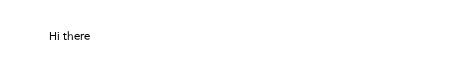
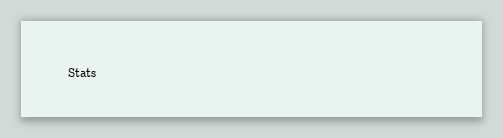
- Hi there
+ Stats

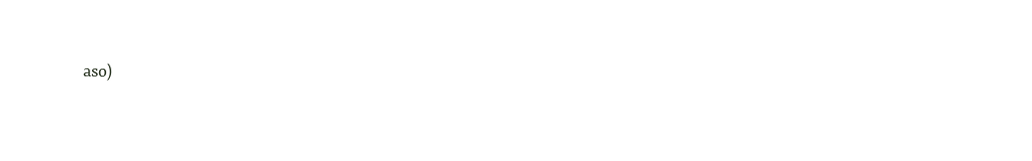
- Stats
+ aso)

